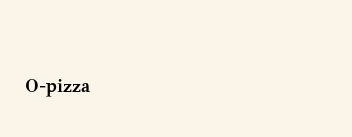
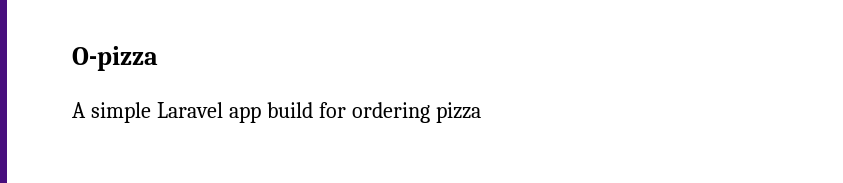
+ A simple Laravel app build for ordering pizza

